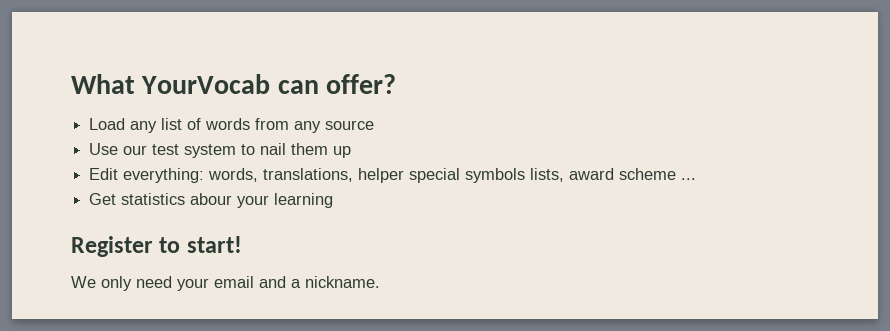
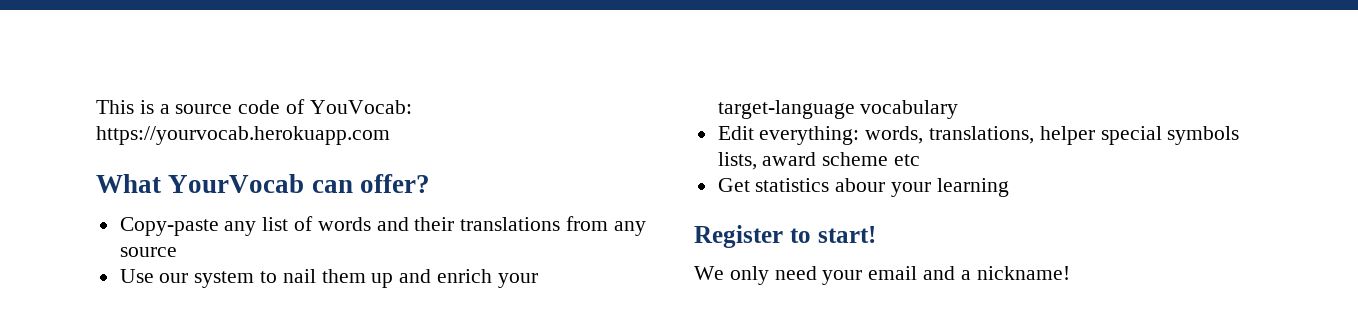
+ This is a source code of YouVocab: https://yourvocab.herokuapp.com
- Load any list of words from any source
+ Copy-paste any list of words and their translations from any source
- Use our test system to nail them up
+ Use our system to nail them up and enrich your target-language vocabulary
- Edit everything: words, translations, helper special symbols lists, award scheme ...
+ Edit everything: words, translations, helper special symbols lists, award scheme etc
- We only need your email and a nickname.
+ We only need your email and a nickname!

